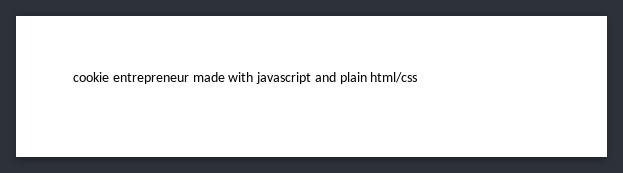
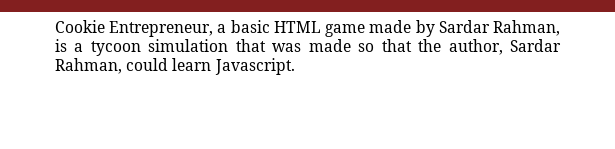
- cookie entrepreneur made with javascript and plain html/css
+ Cookie Entrepreneur, a basic HTML game made by Sardar Rahman, is a tycoon simulation that was made so that the author, Sardar Rahman, could learn Javascript.

